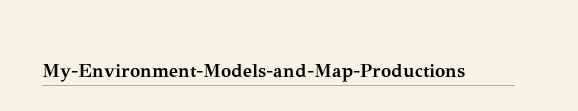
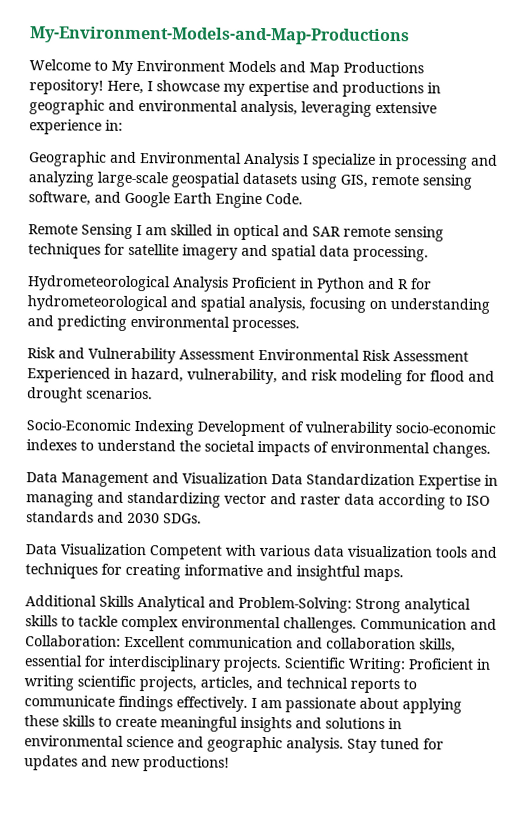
+ Welcome to My Environment Models and Map Productions repository! Here, I showcase my expertise and productions in geographic and environmental analysis, leveraging extensive experience in:
+ Geographic and Environmental Analysis I specialize in processing and analyzing large-scale geospatial datasets using GIS, remote sensing software, and Google Earth Engine Code.
+ Remote Sensing I am skilled in optical and SAR remote sensing techniques for satellite imagery and spatial data processing.
+ Hydrometeorological Analysis Proficient in Python and R for hydrometeorological and spatial analysis, focusing on understanding and predicting environmental processes.
+ Risk and Vulnerability Assessment Environmental Risk Assessment Experienced in hazard, vulnerability, and risk modeling for flood and drought scenarios.
+ Socio-Economic Indexing Development of vulnerability socio-economic indexes to understand the societal impacts of environmental changes.
+ Data Management and Visualization Data Standardization Expertise in managing and standardizing vector and raster data according to ISO standards and 2030 SDGs.
+ Data Visualization Competent with various data visualization tools and techniques for creating informative and insightful maps.
+ Additional Skills Analytical and Problem-Solving: Strong analytical skills to tackle complex environmental challenges. Communication and Collaboration: Excellent communication and collaboration skills, essential for interdisciplinary projects. Scientific Writing: Proficient in writing scientific projects, articles, and technical reports to communicate findings effectively. I am passionate about applying these skills to create meaningful insights and solutions in environmental science and geographic analysis. Stay tuned for updates and new productions!

